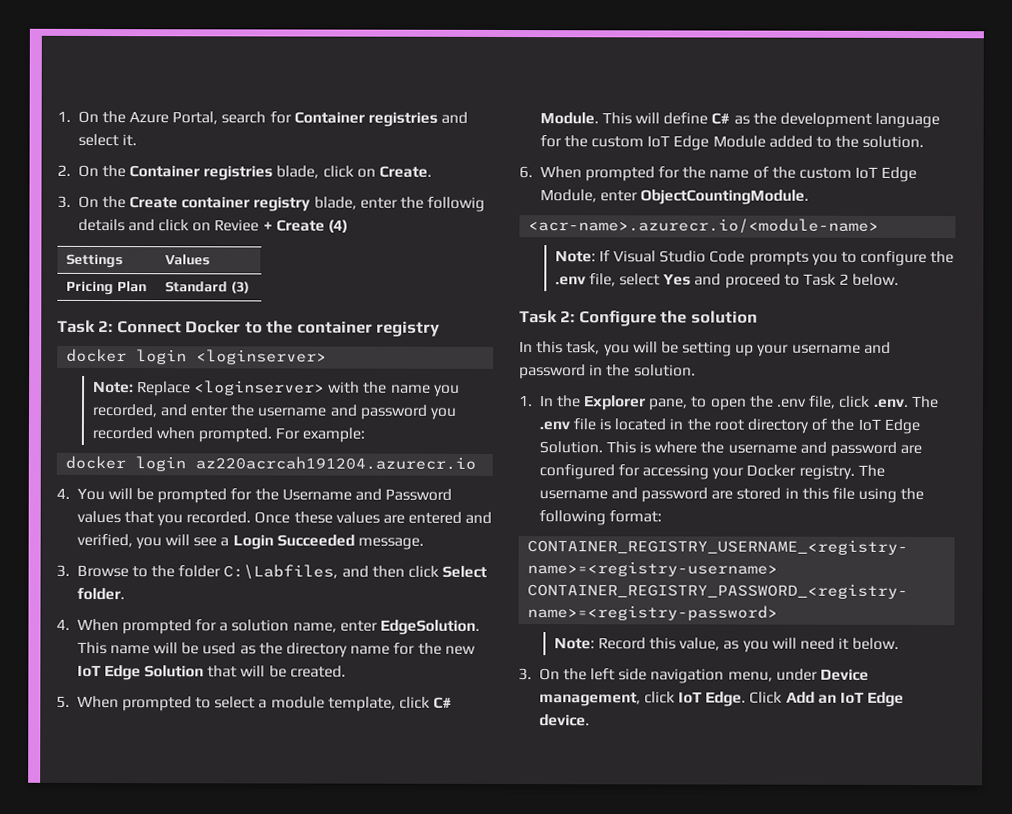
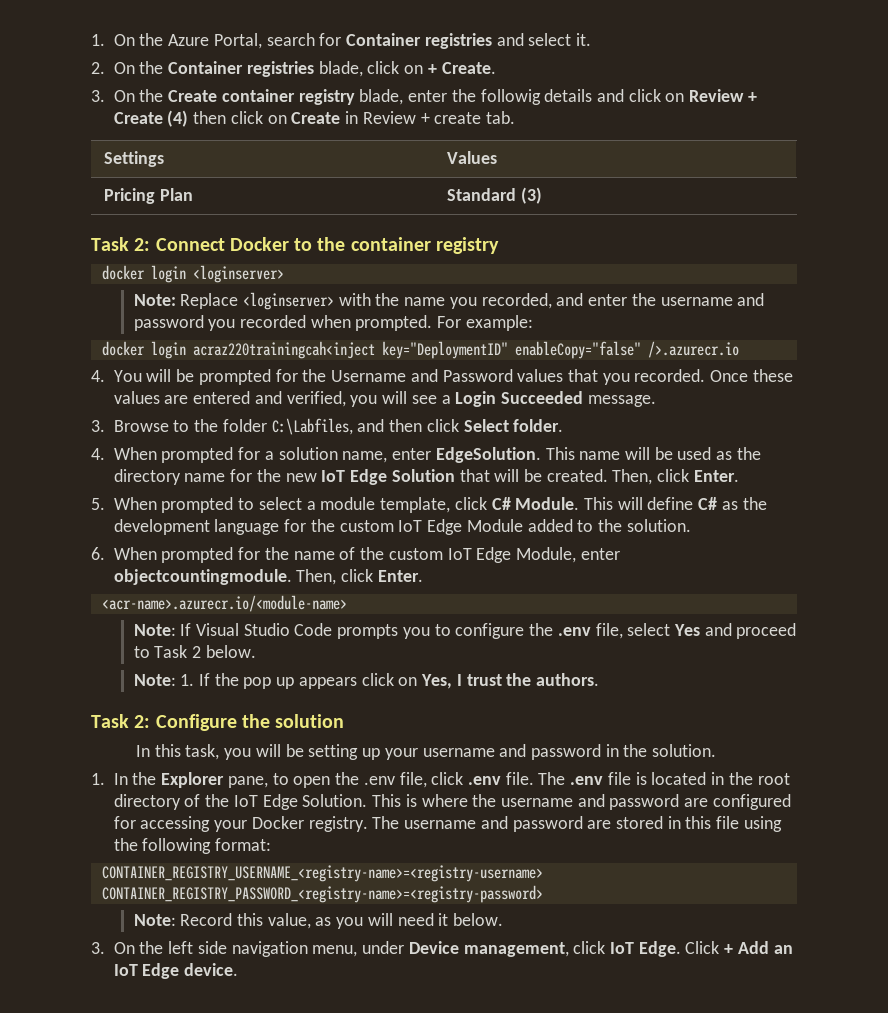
- 2. On the Container registries blade, click on Create.
+ 2. On the Container registries blade, click on + Create.
- 3. On the Create container registry blade, enter the followig details and click on Reviee + Create (4)
+ 3. On the Create container registry blade, enter the followig details and click on Review + Create (4) then click on Create in Review + create tab.
- docker login az220acrcah191204.azurecr.io
+ docker login acraz220trainingcah<inject key="DeploymentID" enableCopy="false" />.azurecr.io
- This name will be used as the directory name for the new IoT Edge Solution that will be created.
+ This name will be used as the directory name for the new IoT Edge Solution that will be created. Then, click Enter.
- 6. When prompted for the name of the custom IoT Edge Module, enter ObjectCountingModule.
+ 6. When prompted for the name of the custom IoT Edge Module, enter objectcountingmodule. Then, click Enter.
+ Note: 1. If the pop up appears click on Yes, I trust the authors.
- 1. In the Explorer pane, to open the .env file, click .env. The .env file is located in the root directory of the IoT Edge Solution.
+ 1. In the Explorer pane, to open the .env file, click .env file. The .env file is located in the root directory of the IoT Edge Solution.
- Click Add an IoT Edge device.
+ Click + Add an IoT Edge device.

